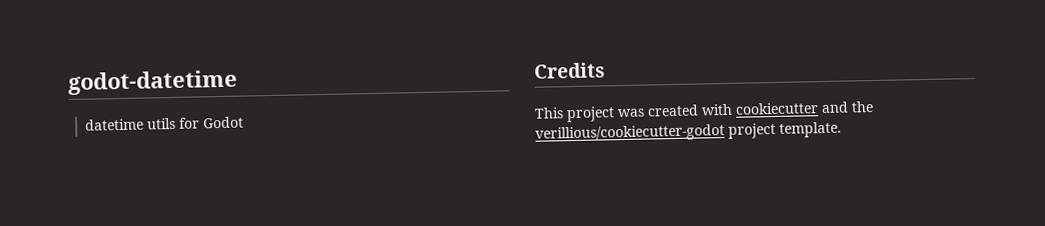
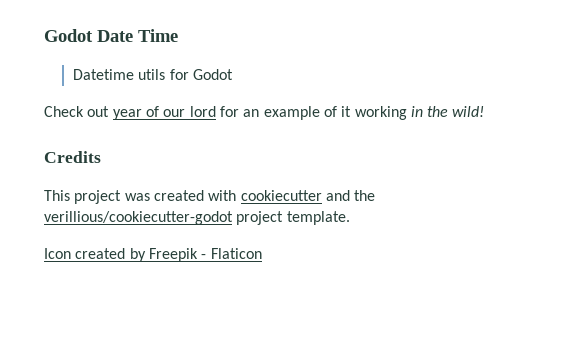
- godot-datetime
- datetime utils for Godot
+ Godot Date Time
+ Datetime utils for Godot
+ Check out year of our lord for an example of it working in the wild!
+ Icon created by Freepik - Flaticon

